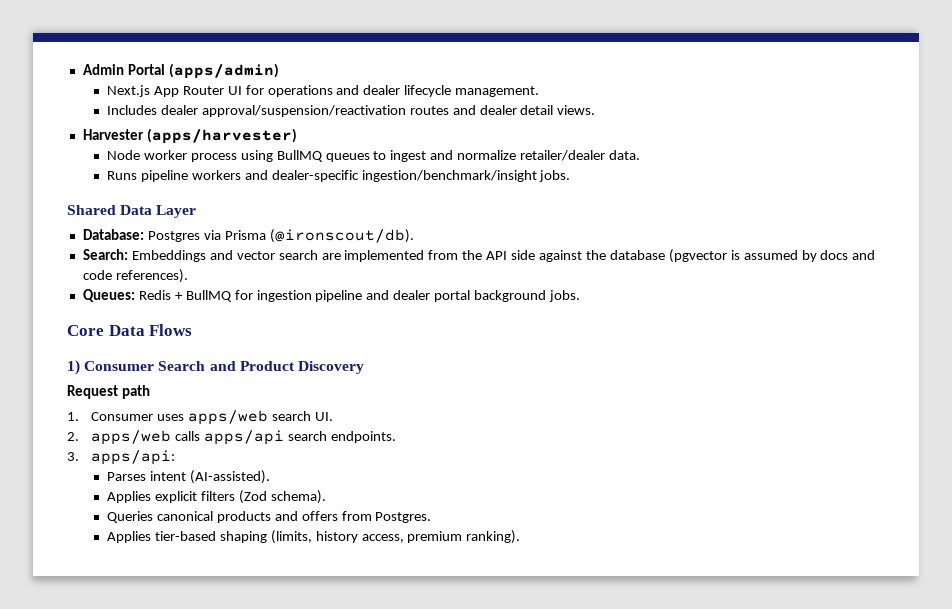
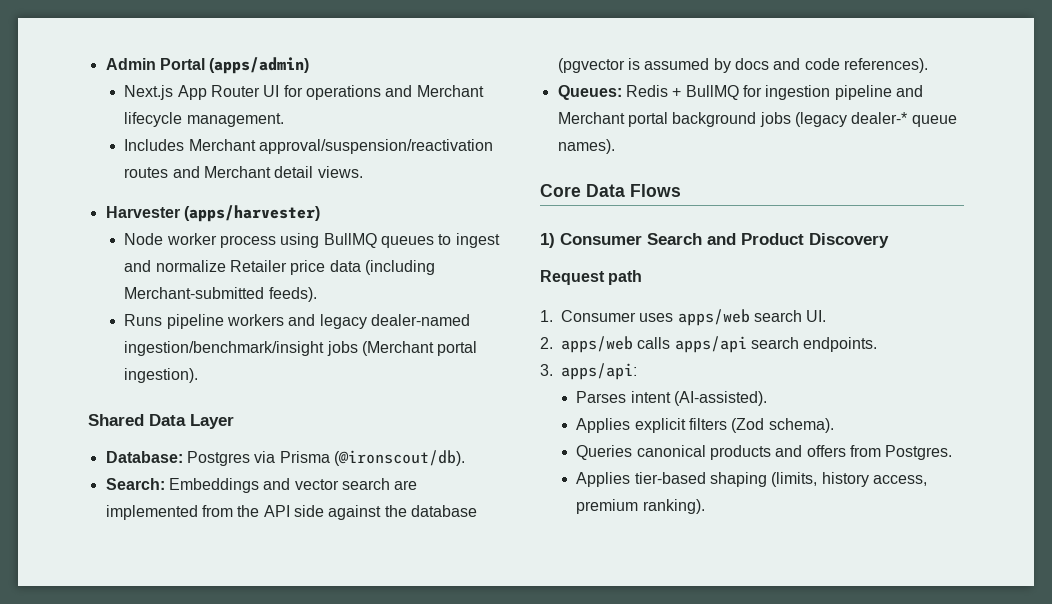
- Next.js App Router UI for operations and dealer lifecycle management.
+ Next.js App Router UI for operations and Merchant lifecycle management.
- Includes dealer approval/suspension/reactivation routes and dealer detail views.
+ Includes Merchant approval/suspension/reactivation routes and Merchant detail views.
- Node worker process using BullMQ queues to ingest and normalize retailer/dealer data.
- Runs pipeline workers and dealer-specific ingestion/benchmark/insight jobs.
+ Node worker process using BullMQ queues to ingest and normalize Retailer price data (including Merchant-submitted feeds).
+ Runs pipeline workers and legacy dealer-named ingestion/benchmark/insight jobs (Merchant portal ingestion).
- Queues: Redis + BullMQ for ingestion pipeline and dealer portal background jobs.
+ Queues: Redis + BullMQ for ingestion pipeline and Merchant portal background jobs (legacy dealer-* queue names).

